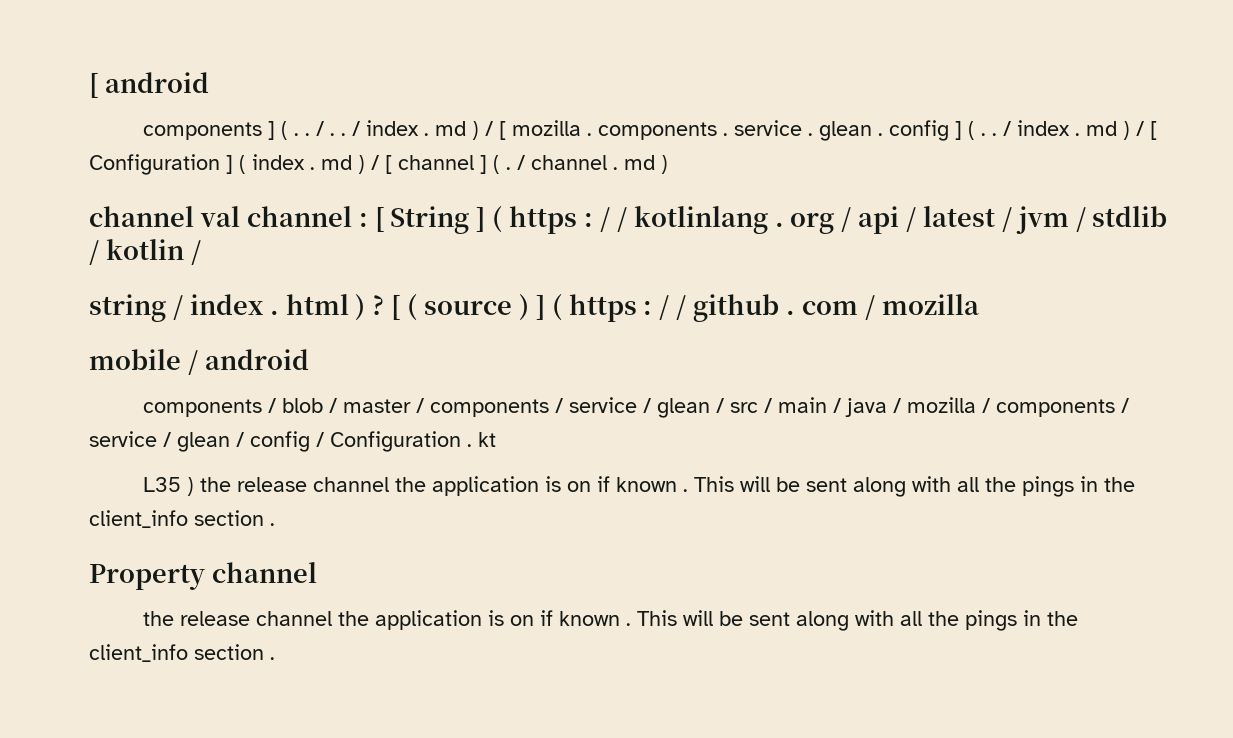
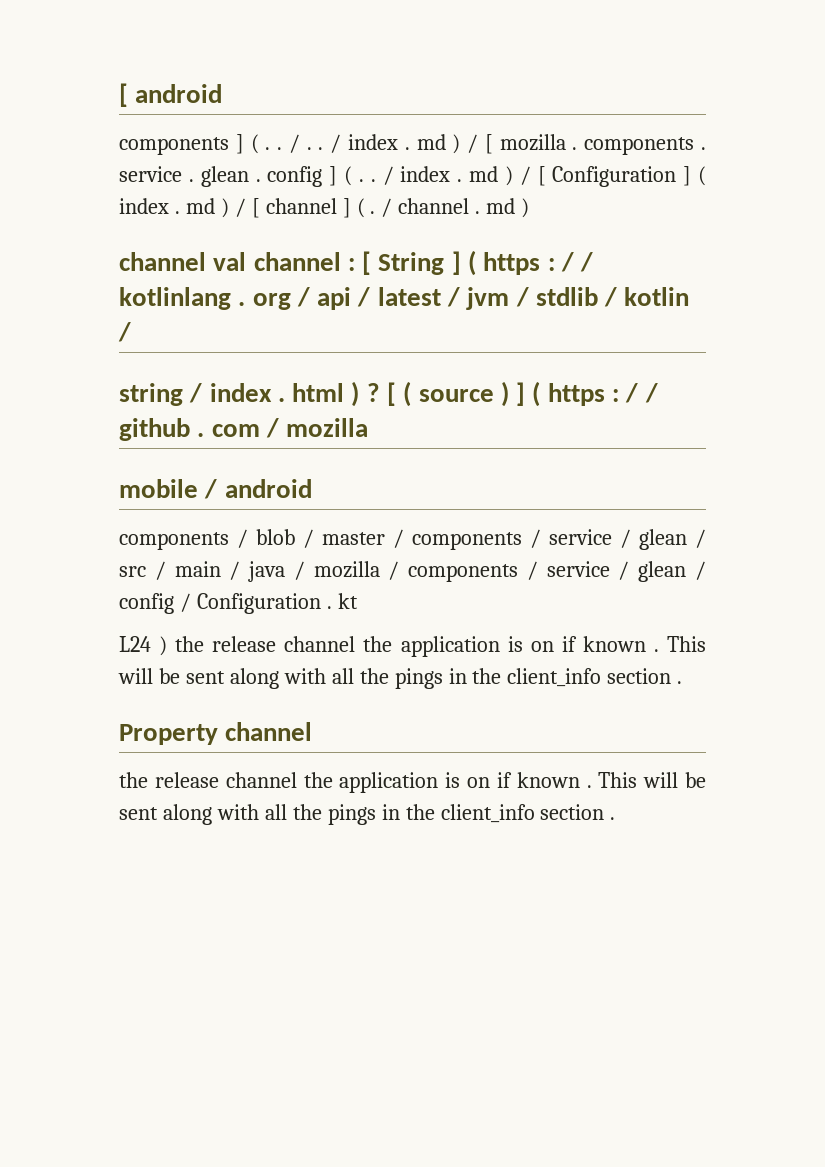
- L35 ) the release channel the application is on if known .
+ L24 ) the release channel the application is on if known .

